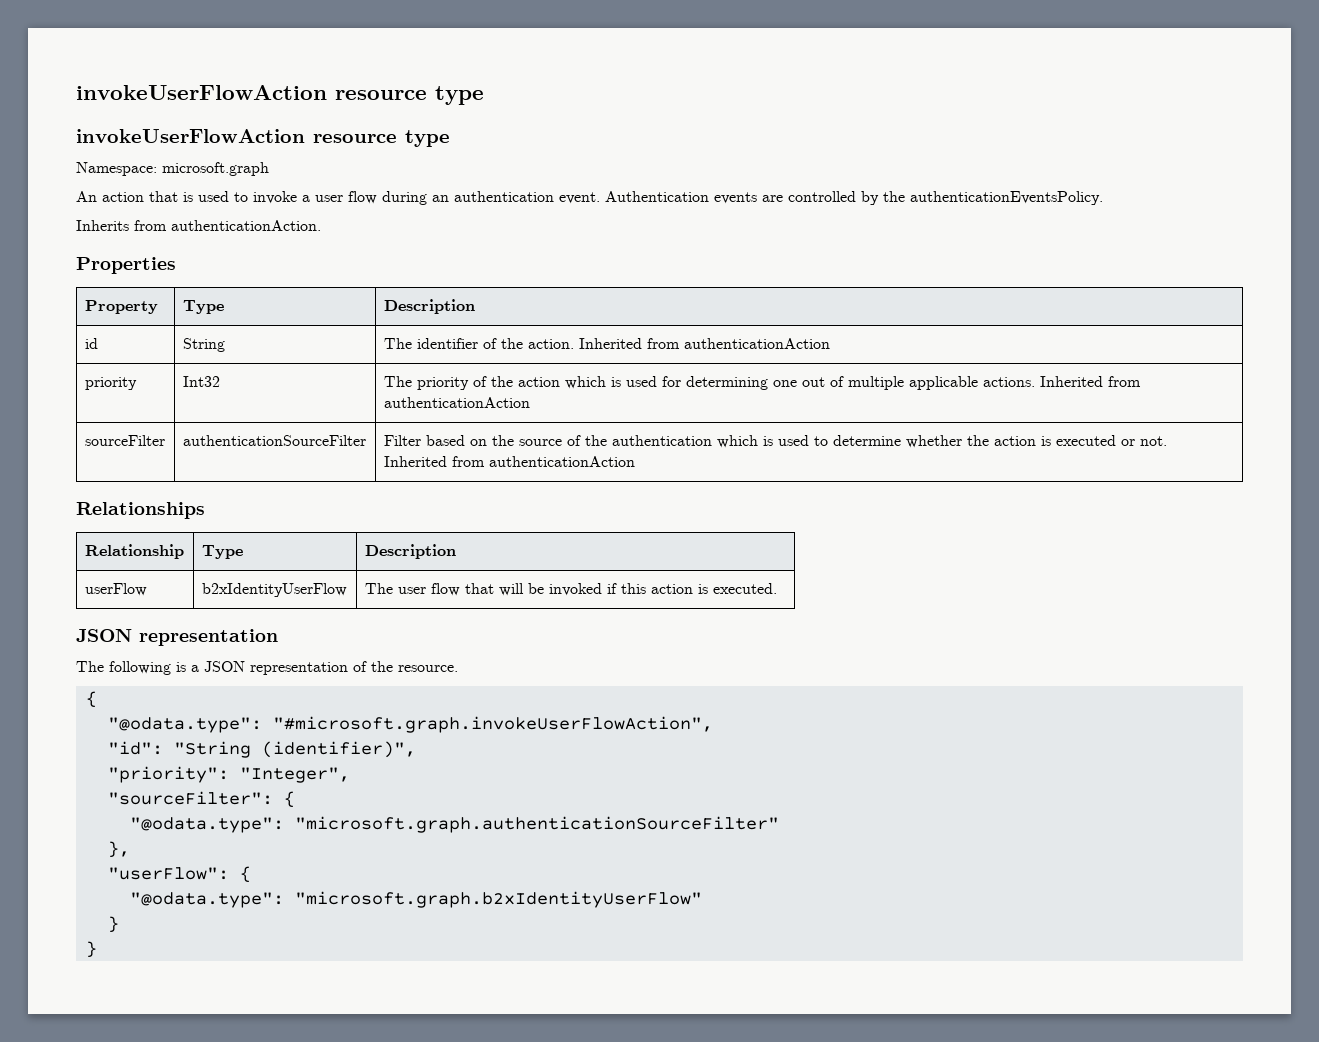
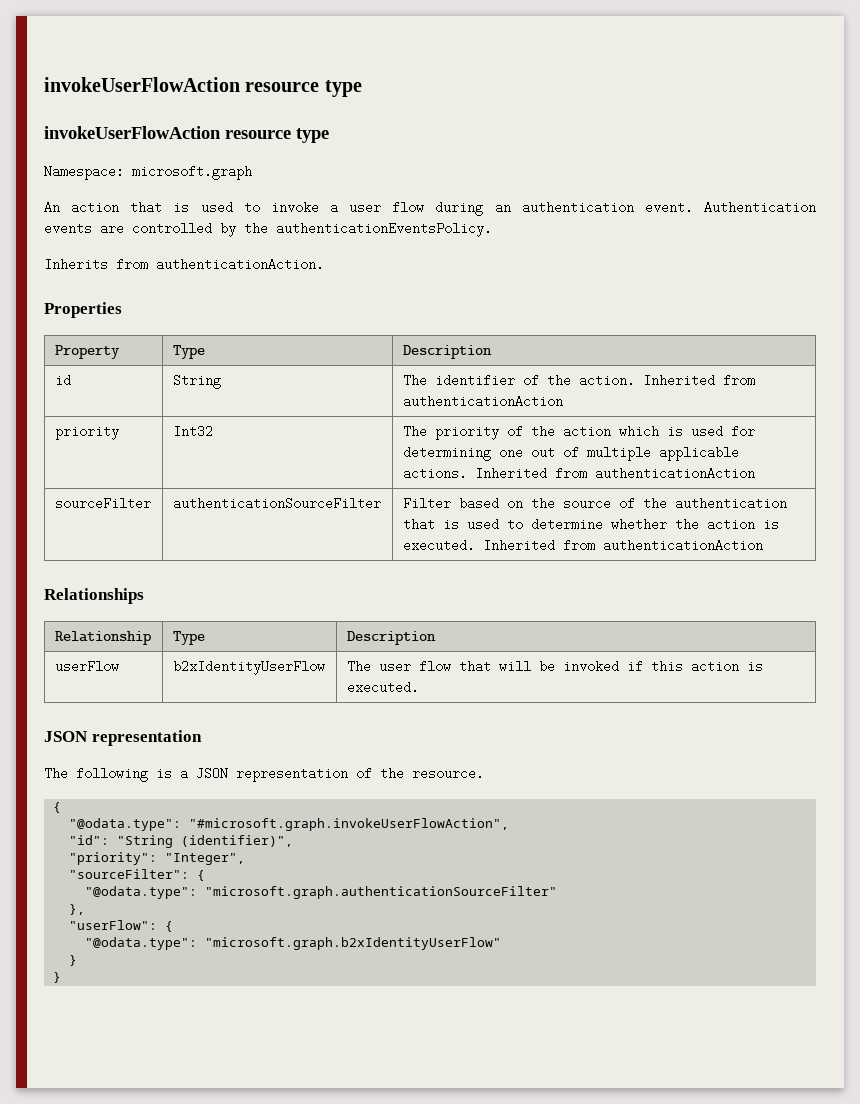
- sourceFilter | authenticationSourceFilter | Filter based on the source of the authentication which is used to determine whether the action is executed or not. Inherited from authenticationAction
+ sourceFilter | authenticationSourceFilter | Filter based on the source of the authentication that is used to determine whether the action is executed. Inherited from authenticationAction

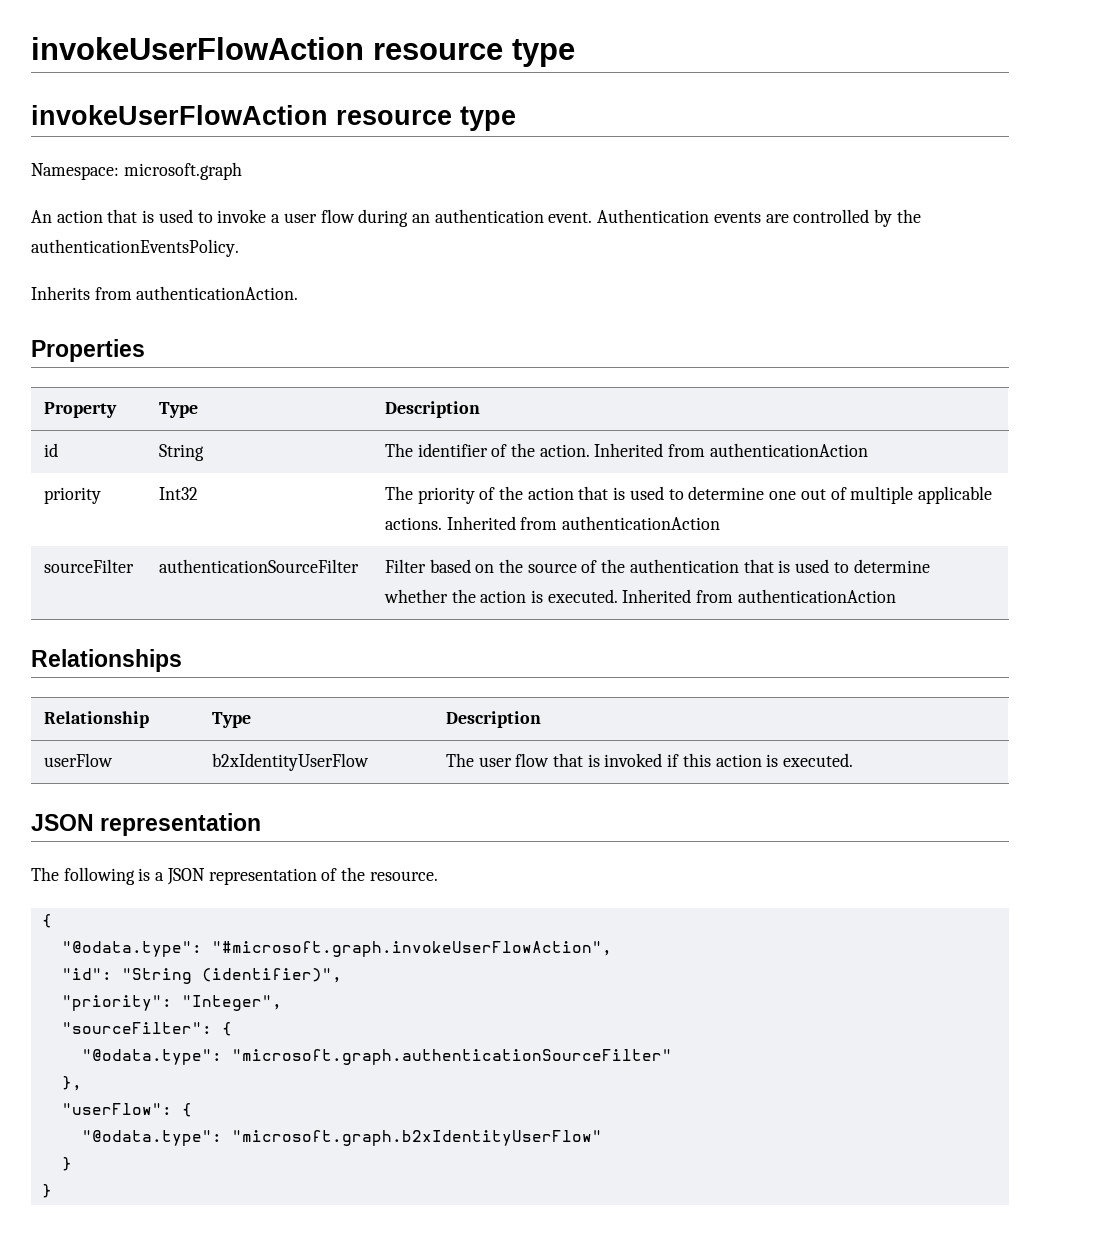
- priority | Int32 | The priority of the action which is used for determining one out of multiple applicable actions. Inherited from authenticationAction
+ priority | Int32 | The priority of the action that is used to determine one out of multiple applicable actions. Inherited from authenticationAction
- userFlow | b2xIdentityUserFlow | The user flow that will be invoked if this action is executed.
+ userFlow | b2xIdentityUserFlow | The user flow that is invoked if this action is executed.

